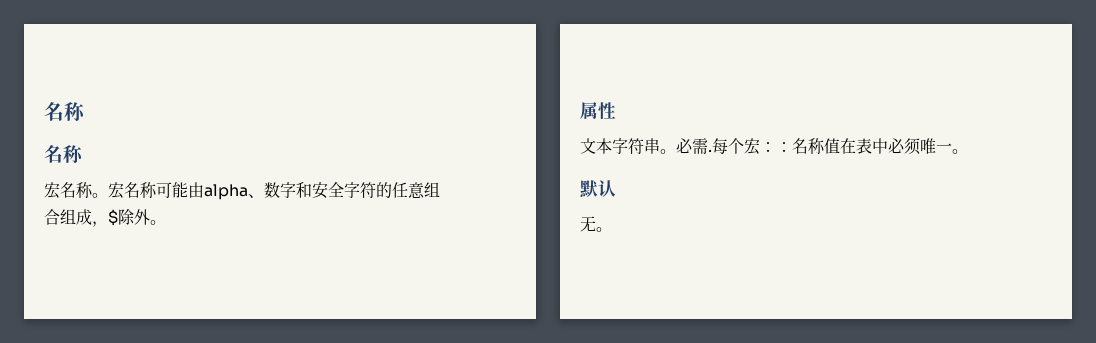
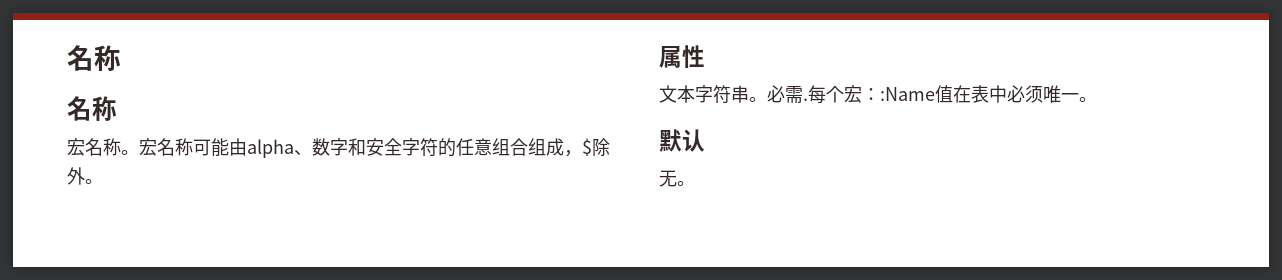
- 每个宏：：名称值在表中必须唯一。
+ 每个宏：:Name值在表中必须唯一。

